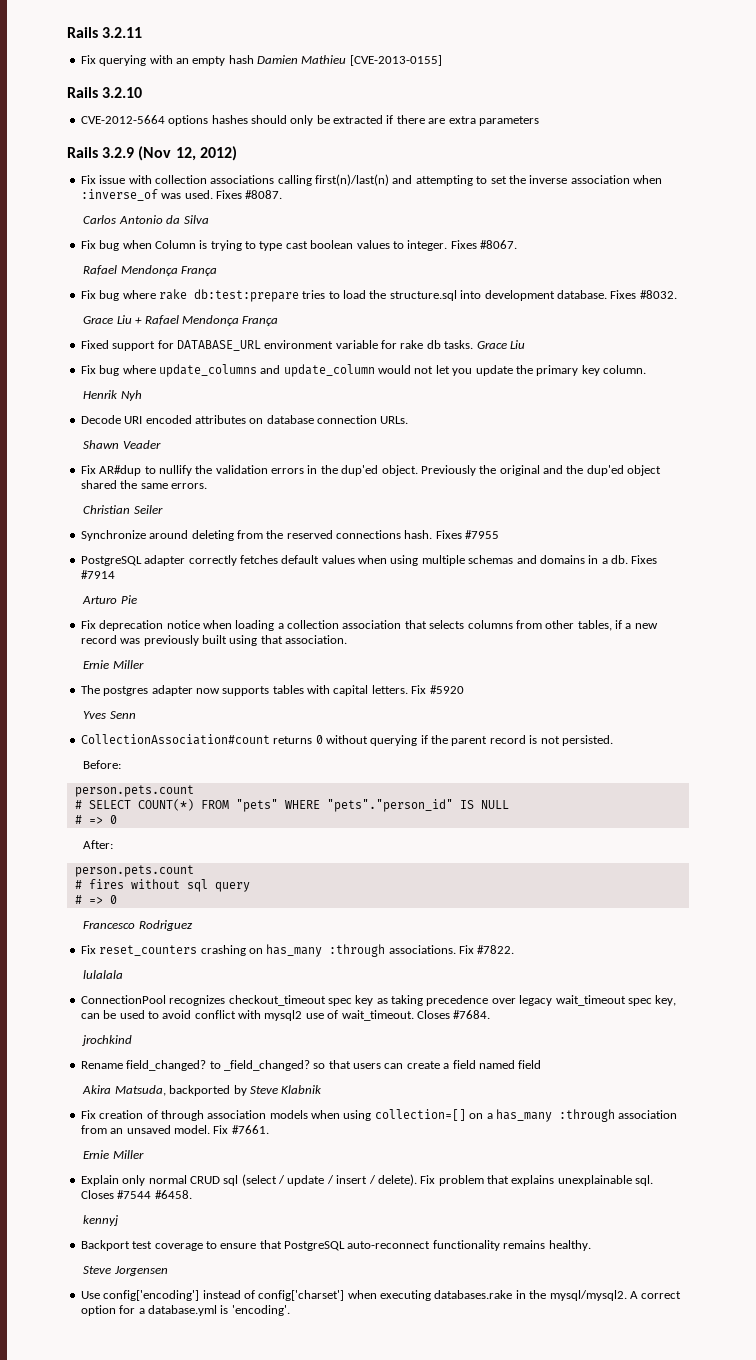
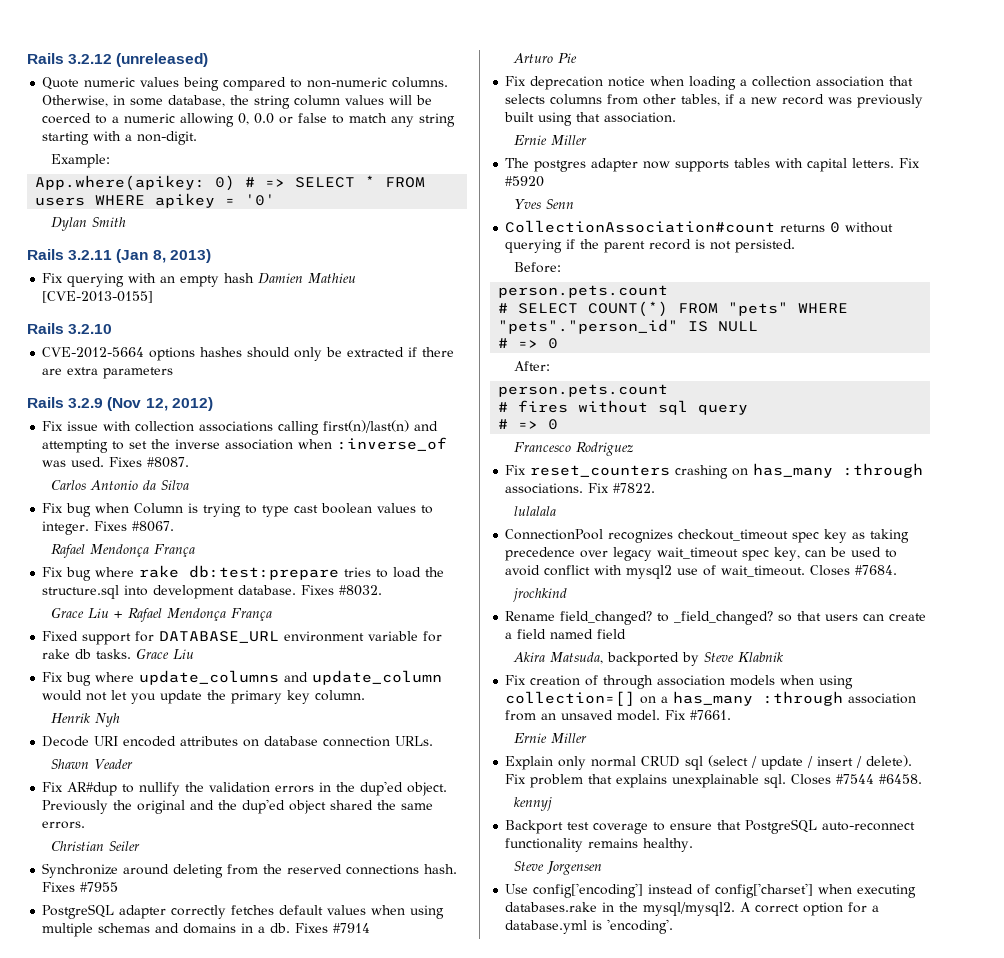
- Rails 3.2.11
+ Rails 3.2.12 (unreleased)
+ Quote numeric values being compared to non-numeric columns. Otherwise, in some database, the string column values will be coerced to a numeric allowing 0, 0.0 or false to match any string starting with a non-digit.
+ Example:
+ App.where(apikey: 0) # => SELECT * FROM users WHERE apikey = '0'
+ Dylan Smith
+ Rails 3.2.11 (Jan 8, 2013)

